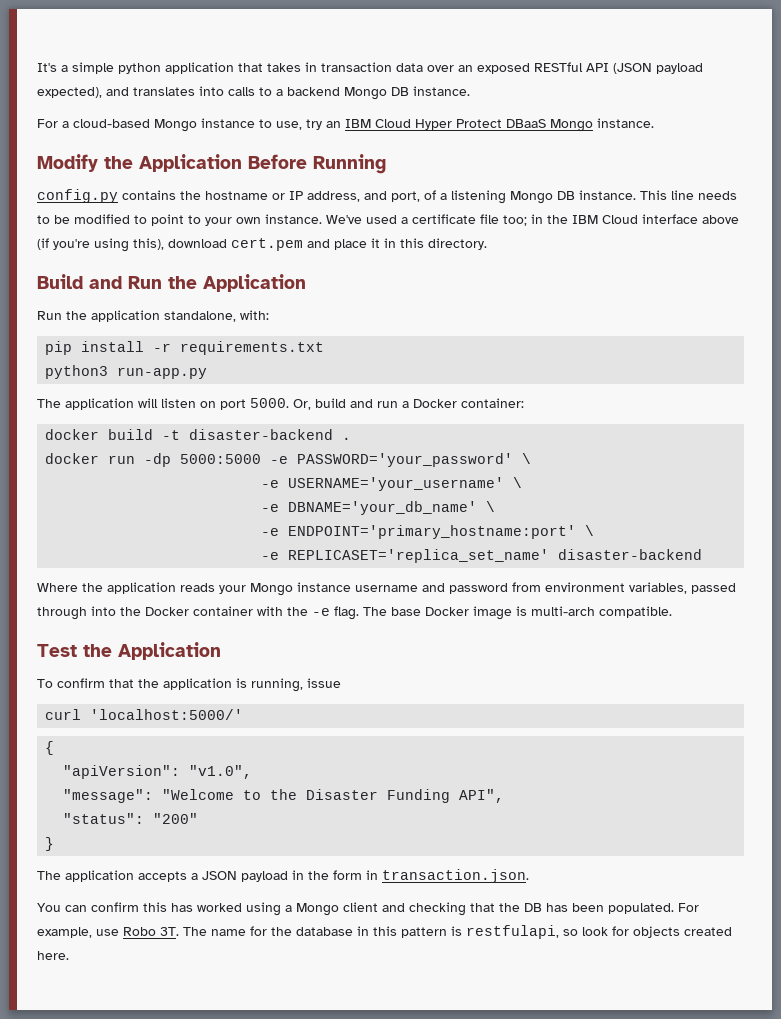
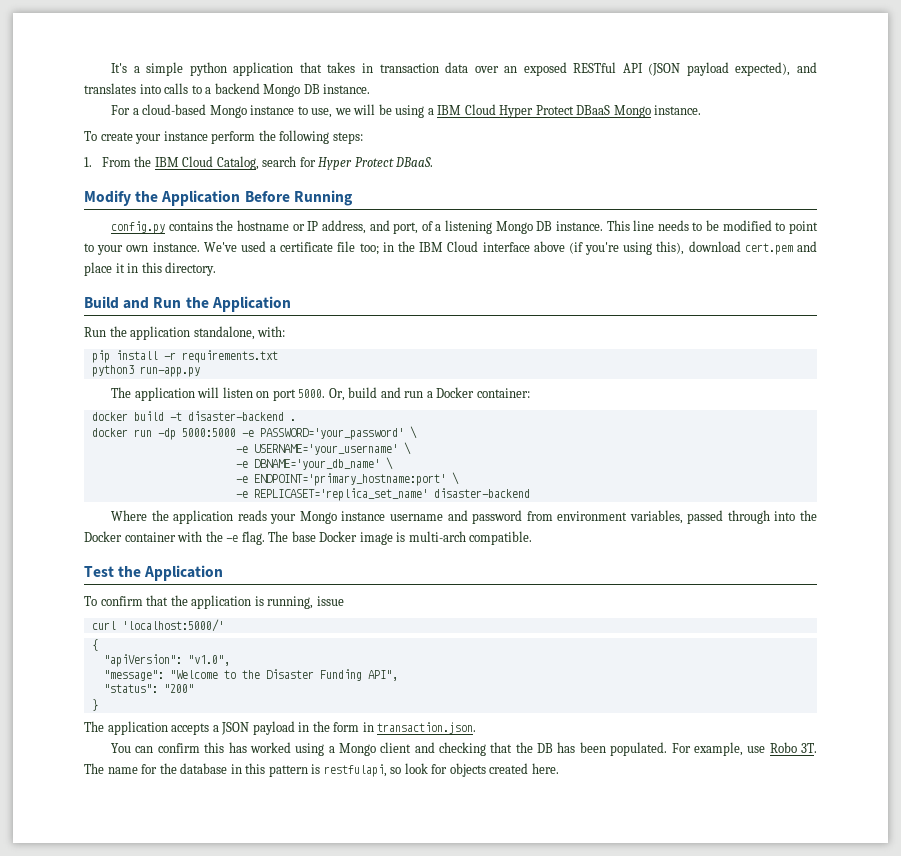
- For a cloud-based Mongo instance to use, try an IBM Cloud Hyper Protect DBaaS Mongo instance.
+ For a cloud-based Mongo instance to use, we will be using a IBM Cloud Hyper Protect DBaaS Mongo instance.
+ To create your instance perform the following steps:
+ 1. From the IBM Cloud Catalog, search for Hyper Protect DBaaS.

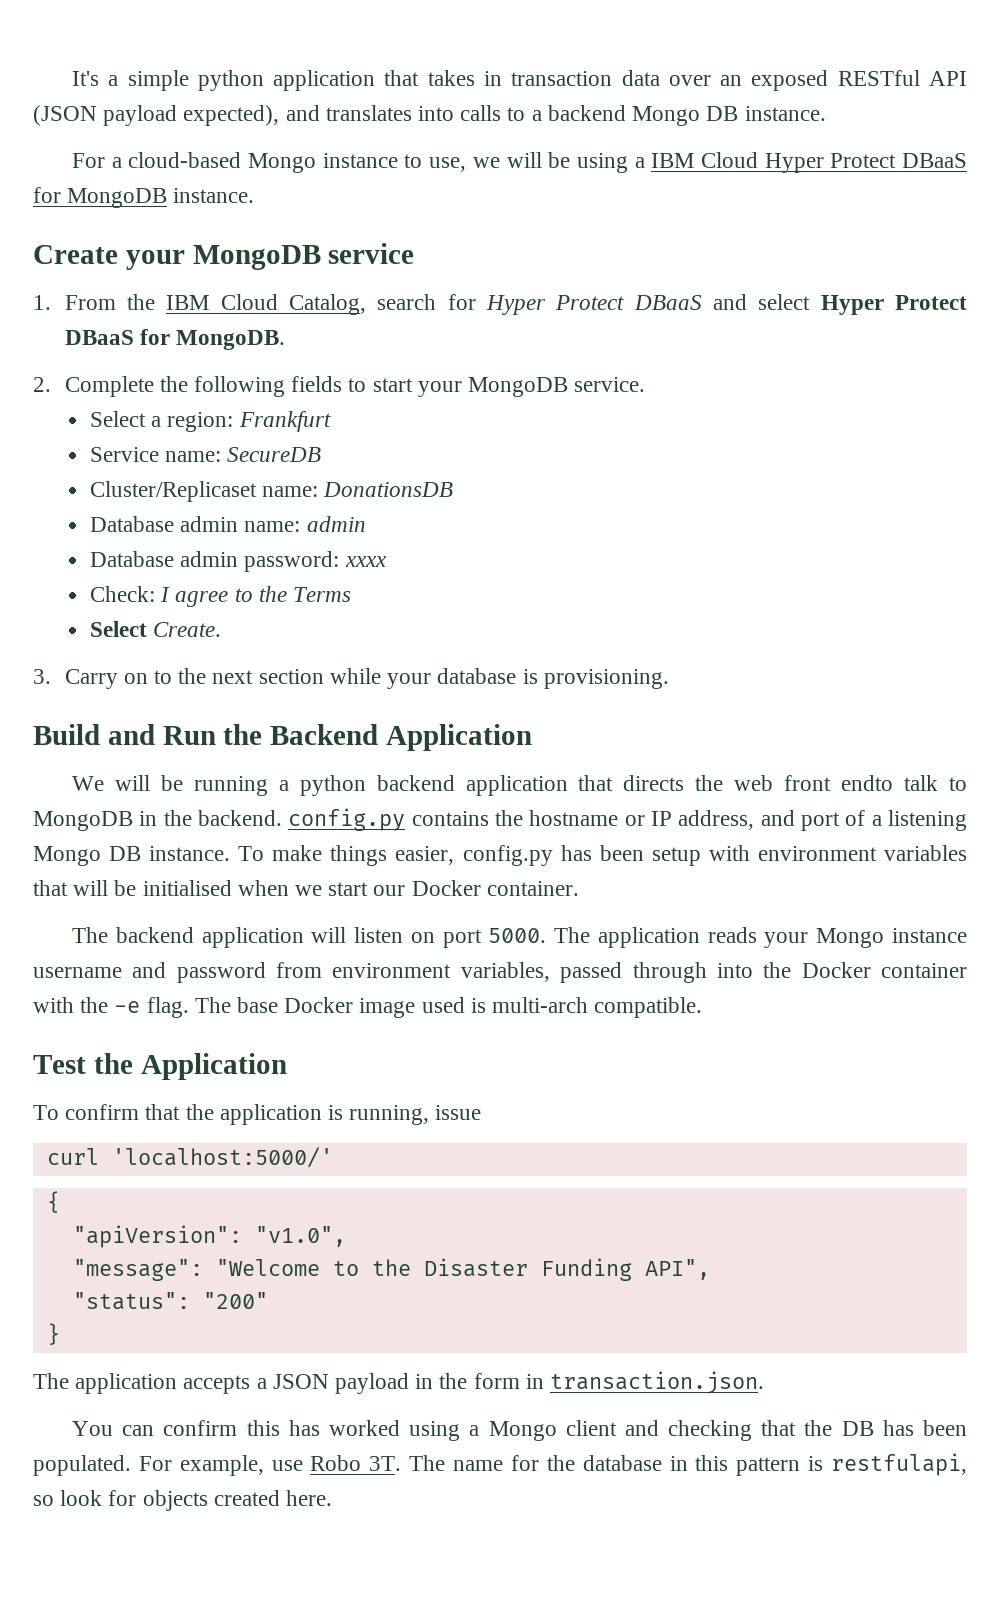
- For a cloud-based Mongo instance to use, we will be using a IBM Cloud Hyper Protect DBaaS Mongo instance.
- To create your instance perform the following steps:
+ For a cloud-based Mongo instance to use, we will be using a IBM Cloud Hyper Protect DBaaS for MongoDB instance.
+ Create your MongoDB service
- 1. From the IBM Cloud Catalog, search for Hyper Protect DBaaS.
- Modify the Application Before Running
- config.py contains the hostname or IP address, and port, of a listening Mongo DB instance.
+ 1. From the IBM Cloud Catalog, search for Hyper Protect DBaaS and select Hyper Protect DBaaS for MongoDB.
+ 2. Complete the following fields to start your MongoDB service.
+ Select a region: Frankfurt
+ Service name: SecureDB
+ Cluster/Replicaset name: DonationsDB
+ Database admin name: admin
+ Database admin password: xxxx
+ Check: I agree to the Terms
+ Select Create.
+ 3. Carry on to the next section while your database is provisioning.
+ Build and Run the Backend Application
+ We will be running a python backend application that directs the web front endto talk to MongoDB in the backend. config.py contains the hostname or IP address, and port of a listening Mongo DB instance.
- This line needs to be modified to point to your own instance. We've used a certificate file too; in the IBM Cloud interface above (if you're using this), download cert.pem and place it in this directory.
- Build and Run the Application
- Run the application standalone, with:
- pip install -r requirements.txt
- python3 run-app.py
- The application will listen on port 5000.
+ To make things easier, config.py has been setup with environment variables that will be initialised when we start our Docker container.
+ The backend application will listen on port 5000.
- Or, build and run a Docker container:
- docker build -t disaster-backend .
- docker run -dp 5000:5000 -e PASSWORD='your_password' \
- -e USERNAME='your_username' \
- -e DBNAME='your_db_name' \
- -e ENDPOINT='primary_hostname:port' \
- -e REPLICASET='replica_set_name' disaster-backend
- Where the application reads your Mongo instance username and password from environment variables, passed through into the Docker container with the -e flag.
+ The application reads your Mongo instance username and password from environment variables, passed through into the Docker container with the -e flag.
- The base Docker image is multi-arch compatible.
+ The base Docker image used is multi-arch compatible.

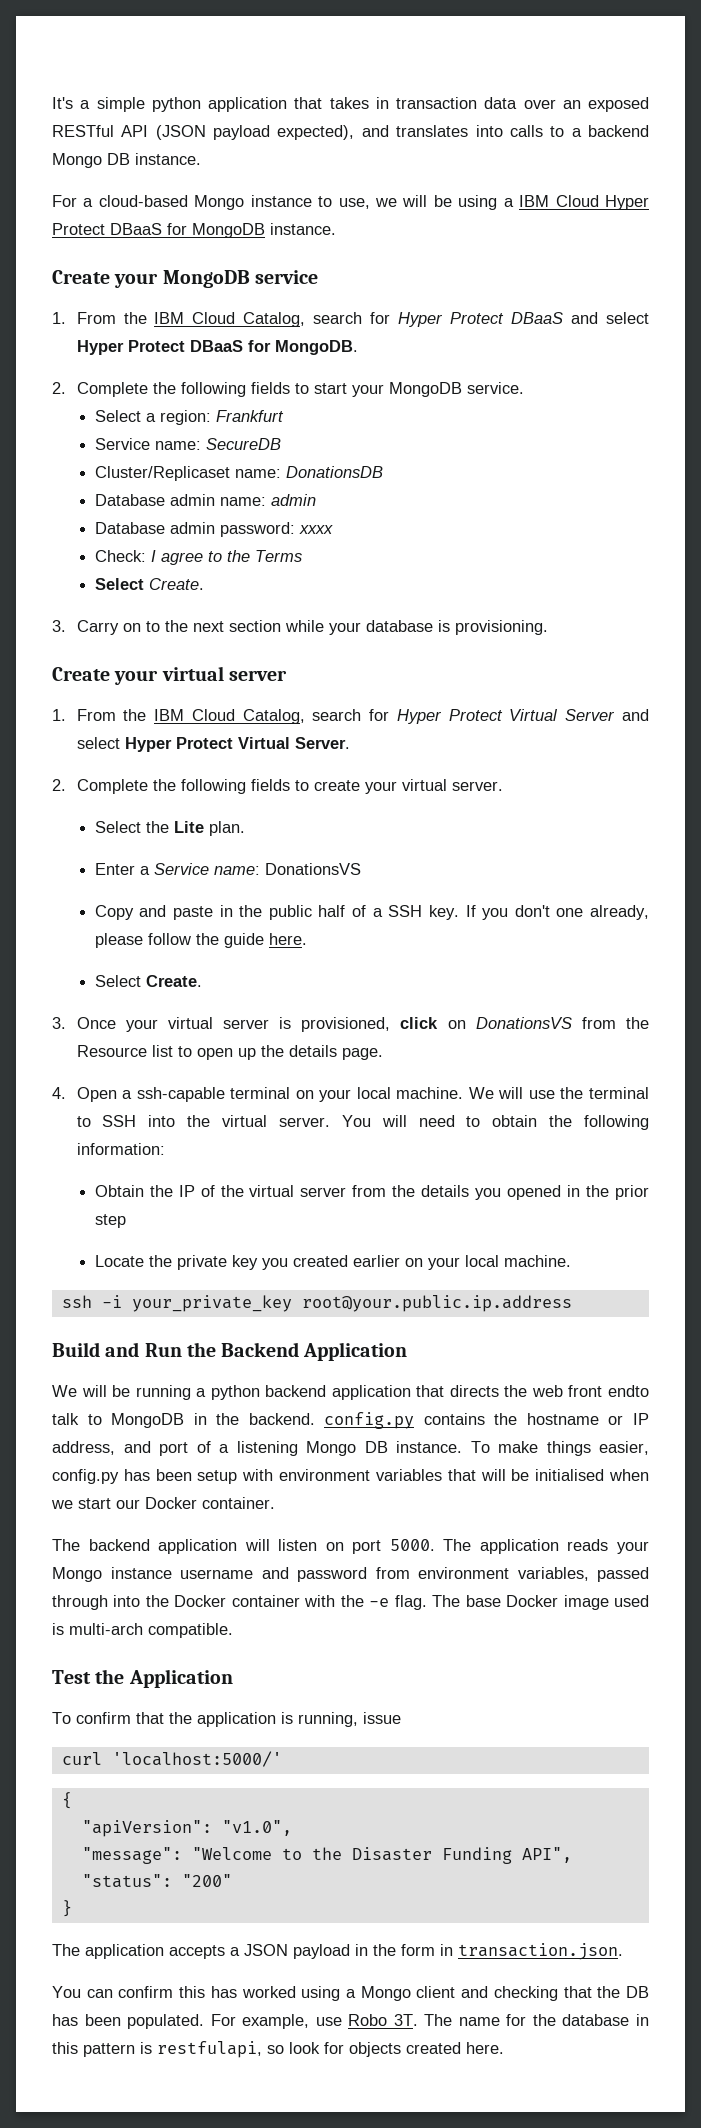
+ Create your virtual server
+ 1. From the IBM Cloud Catalog, search for Hyper Protect Virtual Server and select Hyper Protect Virtual Server.
+ 2. Complete the following fields to create your virtual server.
+ Select the Lite plan.
+ Enter a Service name: DonationsVS
+ Copy and paste in the public half of a SSH key. If you don't one already, please follow the guide here.
+ Select Create.
+ 3. Once your virtual server is provisioned, click on DonationsVS from the Resource list to open up the details page.
+ 4. Open a ssh-capable terminal on your local machine. We will use the terminal to SSH into the virtual server. You will need to obtain the following information:
+ Obtain the IP of the virtual server from the details you opened in the prior step
+ Locate the private key you created earlier on your local machine.
+ ssh -i your_private_key root@your.public.ip.address

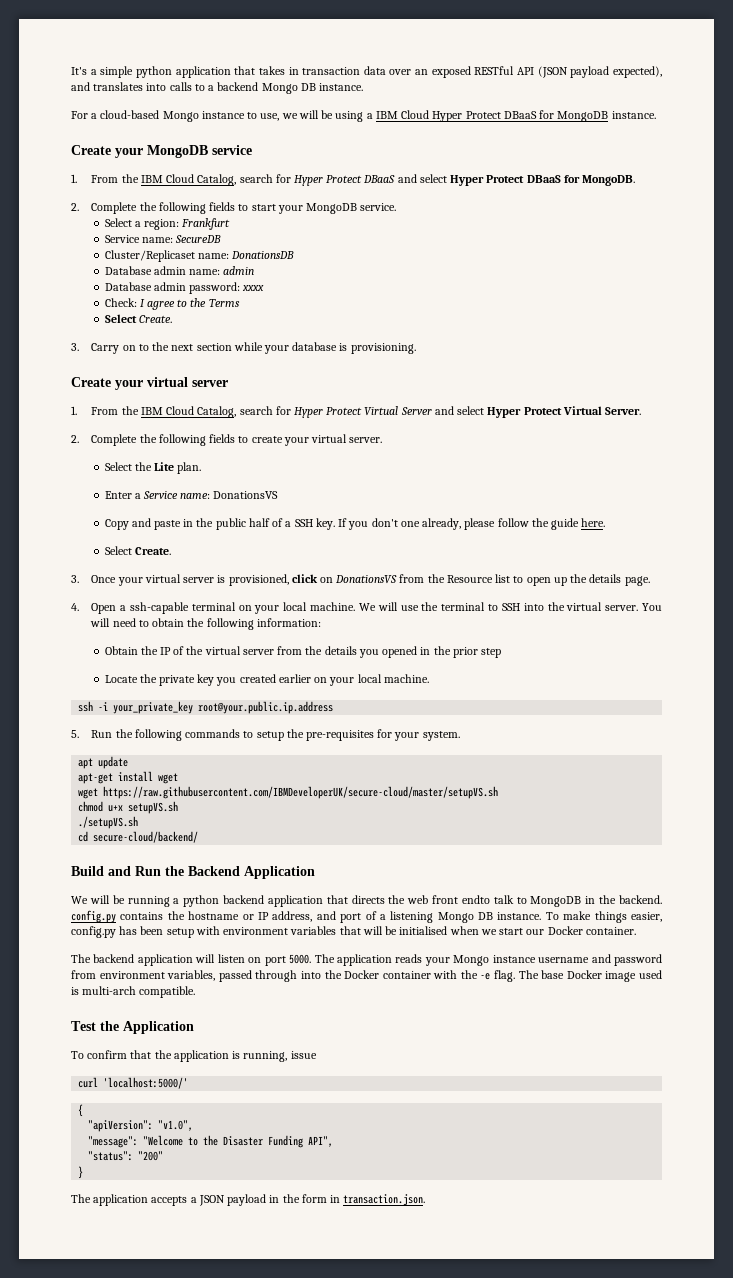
+ 5. Run the following commands to setup the pre-requisites for your system.
+ apt update
+ apt-get install wget
+ wget https://raw.githubusercontent.com/IBMDeveloperUK/secure-cloud/master/setupVS.sh
+ chmod u+x setupVS.sh
+ ./setupVS.sh
+ cd secure-cloud/backend/
- You can confirm this has worked using a Mongo client and checking that the DB has been populated. For example, use Robo 3T. The name for the database in this pattern is restfulapi, so look for objects created here.

